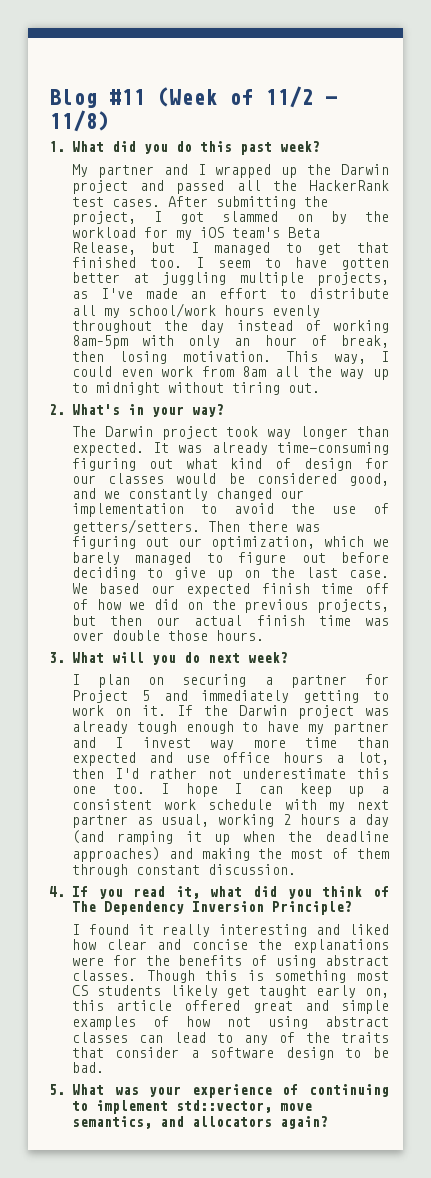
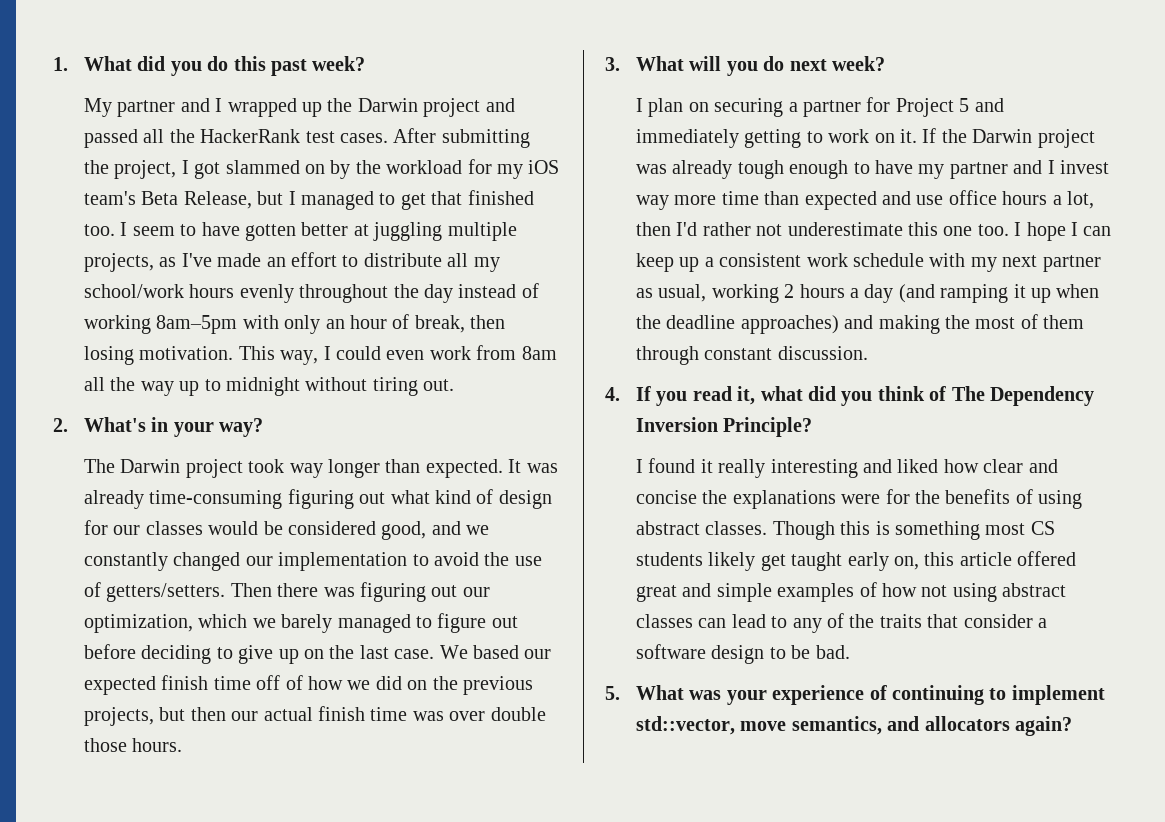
- Blog #11 (Week of 11/2 - 11/8)

